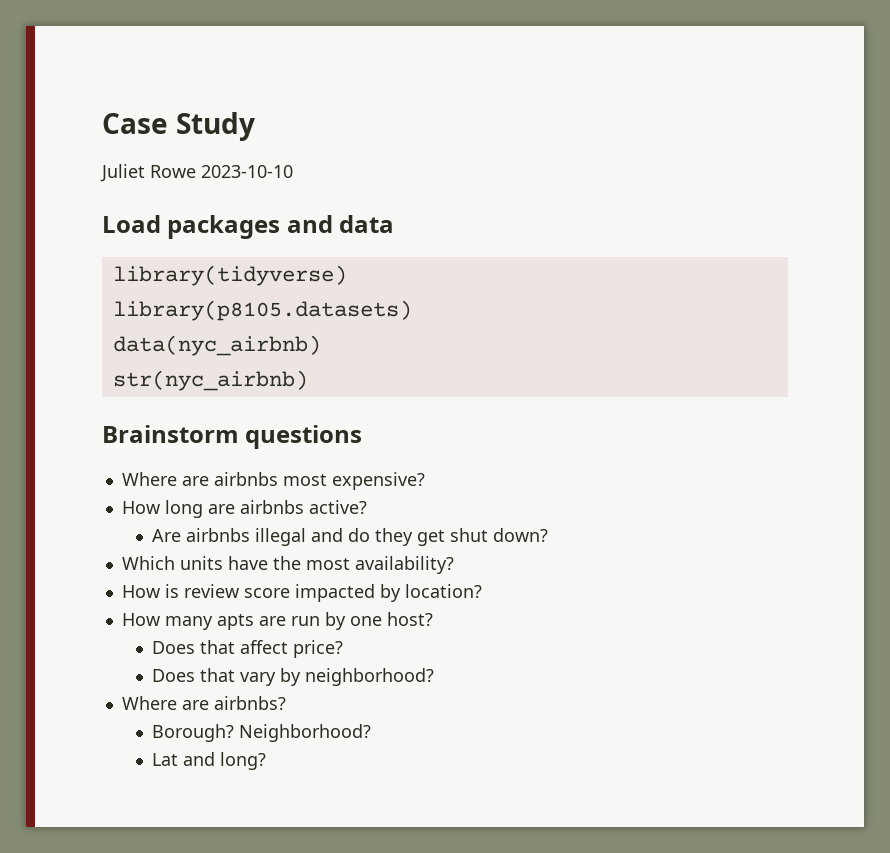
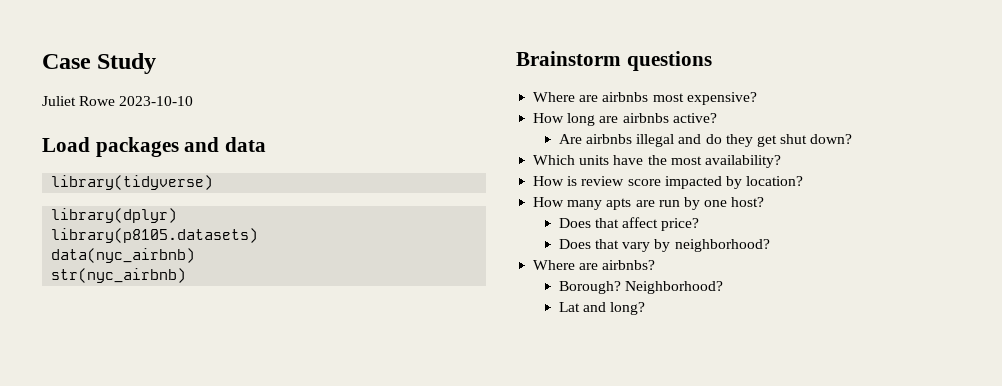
+ library(dplyr)

